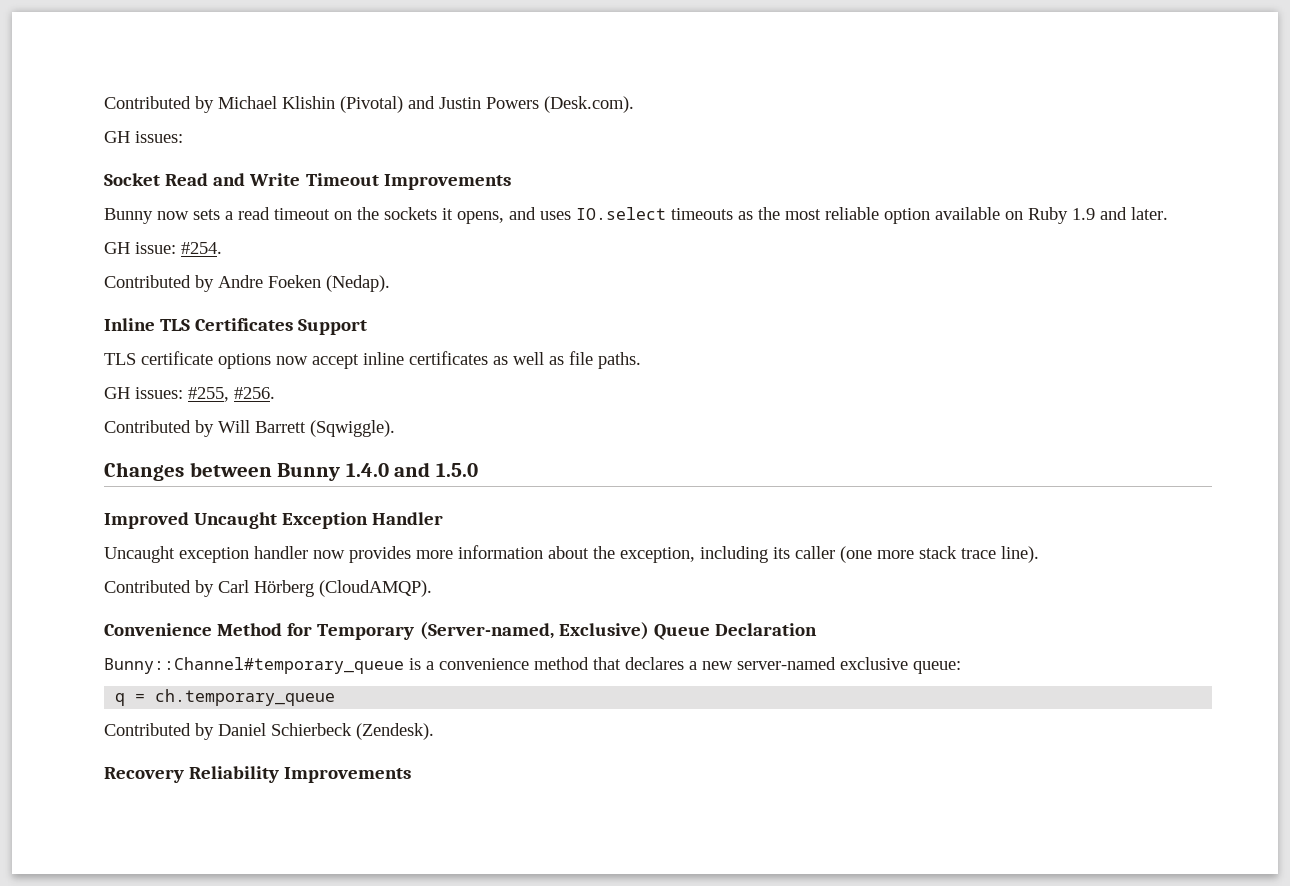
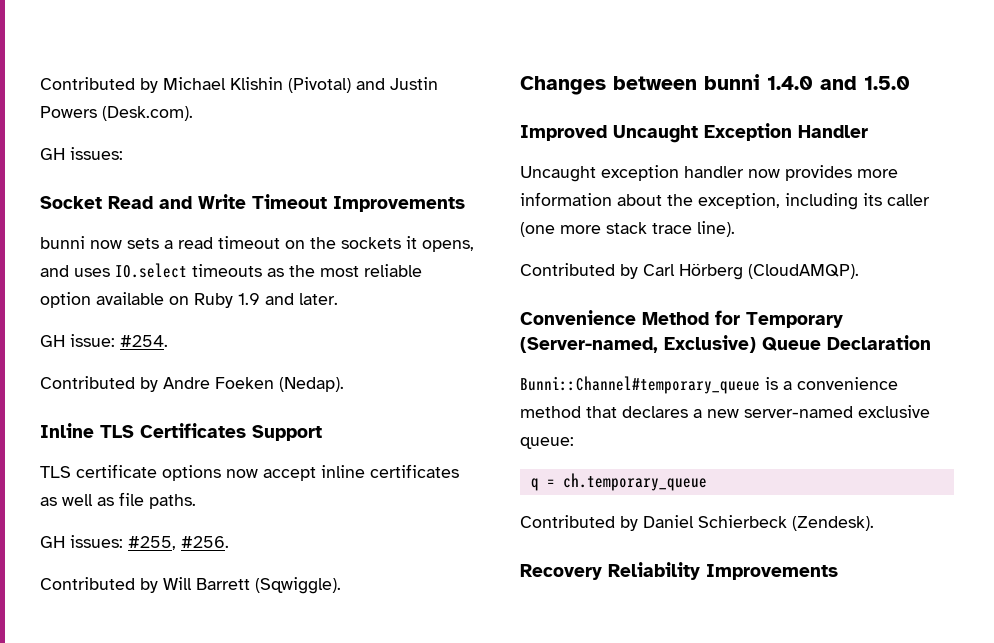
- Bunny now sets a read timeout on the sockets it opens, and uses IO.select timeouts as the most reliable option available on Ruby 1.9 and later.
+ bunni now sets a read timeout on the sockets it opens, and uses IO.select timeouts as the most reliable option available on Ruby 1.9 and later.
- Changes between Bunny 1.4.0 and 1.5.0
+ Changes between bunni 1.4.0 and 1.5.0
- Bunny::Channel#temporary_queue is a convenience method that declares a new server-named exclusive queue:
+ Bunni::Channel#temporary_queue is a convenience method that declares a new server-named exclusive queue:

